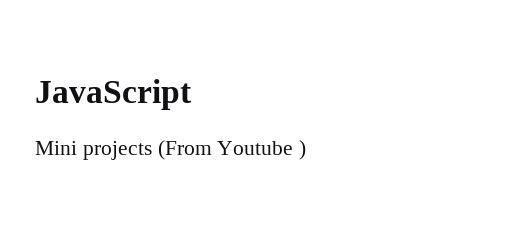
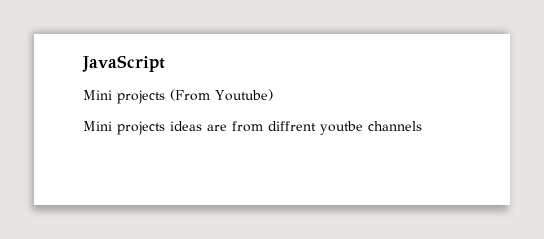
- Mini projects (From Youtube )
+ Mini projects (From Youtube)
+ Mini projects ideas are from diffrent youtbe channels

